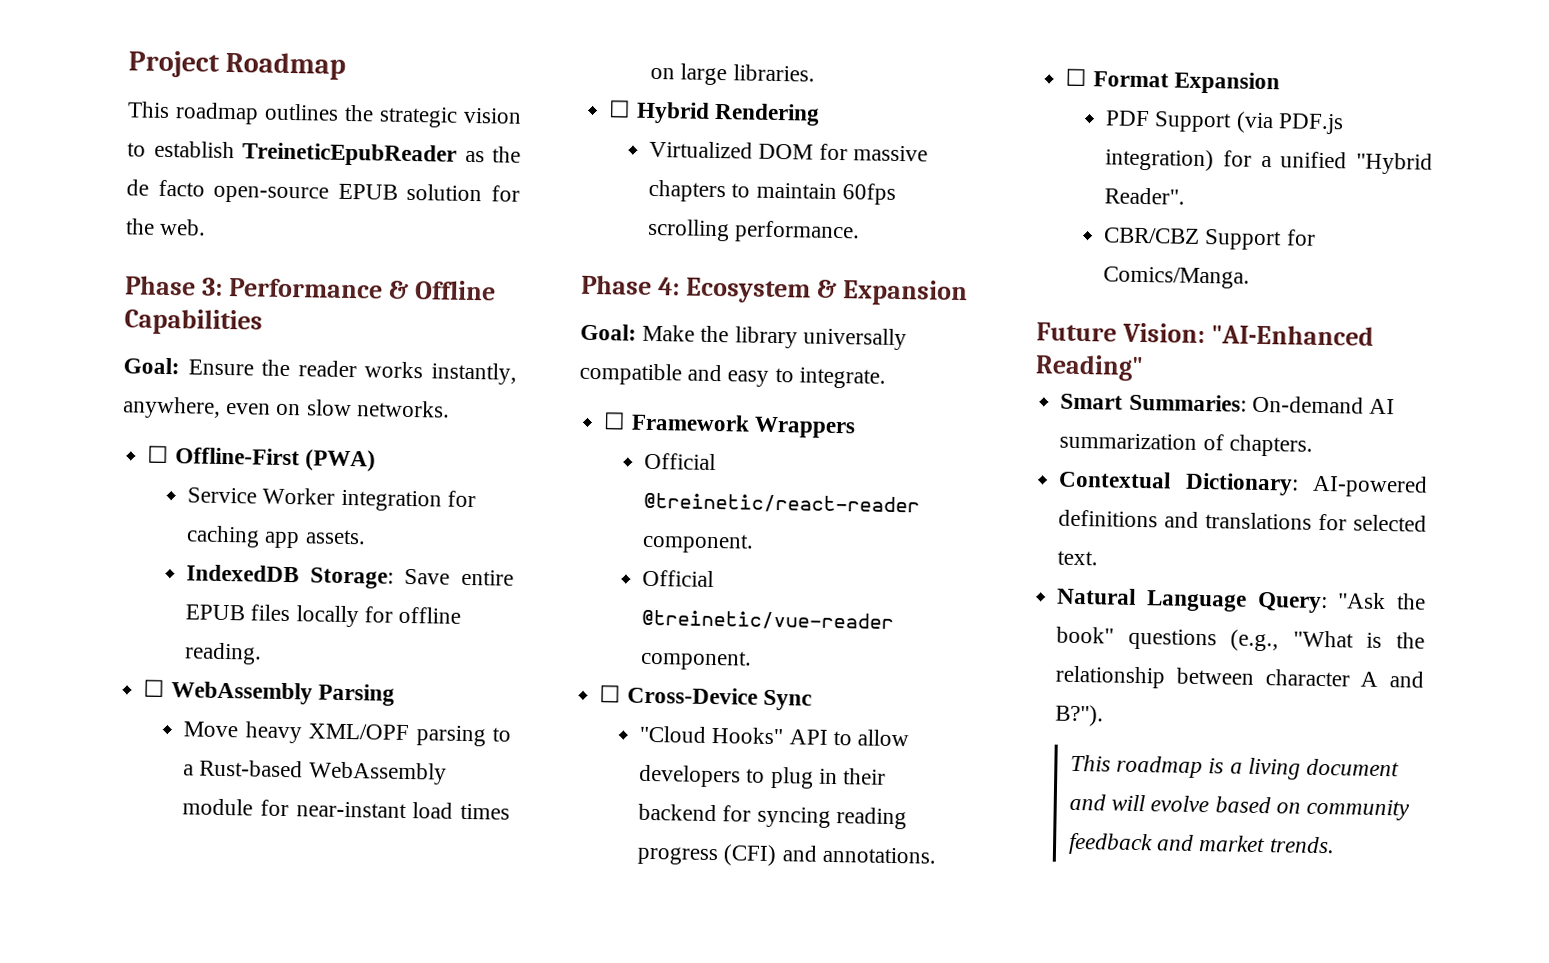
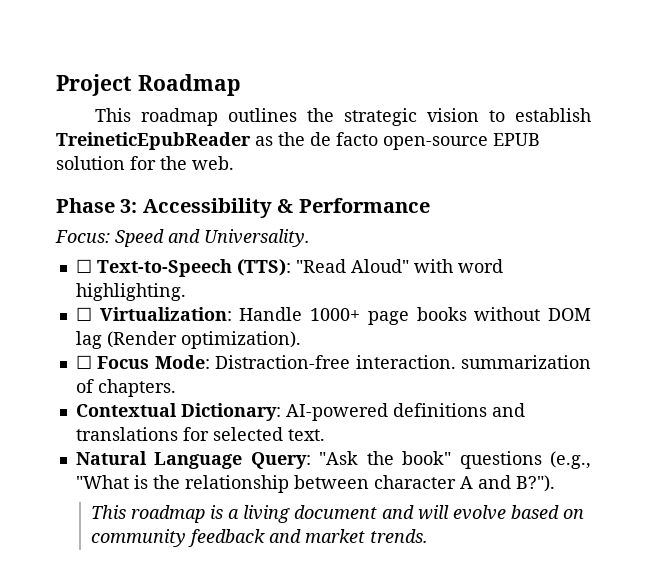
- Phase 3: Performance & Offline Capabilities
- Goal: Ensure the reader works instantly, anywhere, even on slow networks.
- ☐ Offline-First (PWA)
- Service Worker integration for caching app assets.
- IndexedDB Storage: Save entire EPUB files locally for offline reading.
- ☐ WebAssembly Parsing
- Move heavy XML/OPF parsing to a Rust-based WebAssembly module for near-instant load times on large libraries.
- ☐ Hybrid Rendering
- Virtualized DOM for massive chapters to maintain 60fps scrolling performance.
- Phase 4: Ecosystem & Expansion
- Goal: Make the library universally compatible and easy to integrate.
- ☐ Framework Wrappers
- Official @treinetic/react-reader component.
- Official @treinetic/vue-reader component.
- ☐ Cross-Device Sync
- "Cloud Hooks" API to allow developers to plug in their backend for syncing reading progress (CFI) and annotations.
- ☐ Format Expansion
- PDF Support (via PDF.js integration) for a unified "Hybrid Reader".
- CBR/CBZ Support for Comics/Manga.
- Future Vision: "AI-Enhanced Reading"
- Smart Summaries: On-demand AI summarization of chapters.
+ Phase 3: Accessibility & Performance
+ Focus: Speed and Universality.
+ ☐ Text-to-Speech (TTS): "Read Aloud" with word highlighting.
+ ☐ Virtualization: Handle 1000+ page books without DOM lag (Render optimization).
+ ☐ Focus Mode: Distraction-free interaction. summarization of chapters.

